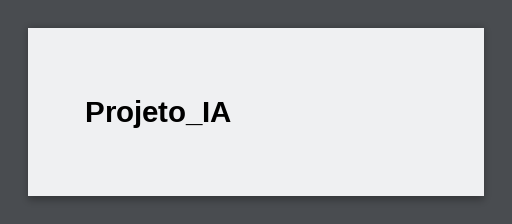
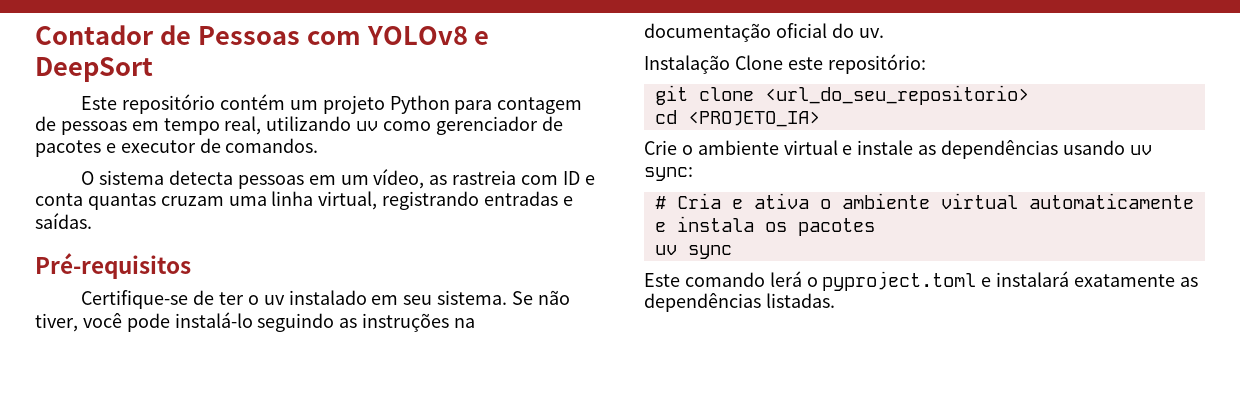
- Projeto_IA
+ Contador de Pessoas com YOLOv8 e DeepSort
+ Este repositório contém um projeto Python para contagem de pessoas em tempo real, utilizando uv como gerenciador de pacotes e executor de comandos.
+ O sistema detecta pessoas em um vídeo, as rastreia com ID e conta quantas cruzam uma linha virtual, registrando entradas e saídas.
+ Pré-requisitos
+ Certifique-se de ter o uv instalado em seu sistema. Se não tiver, você pode instalá-lo seguindo as instruções na documentação oficial do uv.
+ Instalação Clone este repositório:
+ git clone <url_do_seu_repositorio>
+ cd <PROJETO_IA>
+ Crie o ambiente virtual e instale as dependências usando uv sync:
+ # Cria e ativa o ambiente virtual automaticamente e instala os pacotes
+ uv sync
+ Este comando lerá o pyproject.toml e instalará exatamente as dependências listadas.

